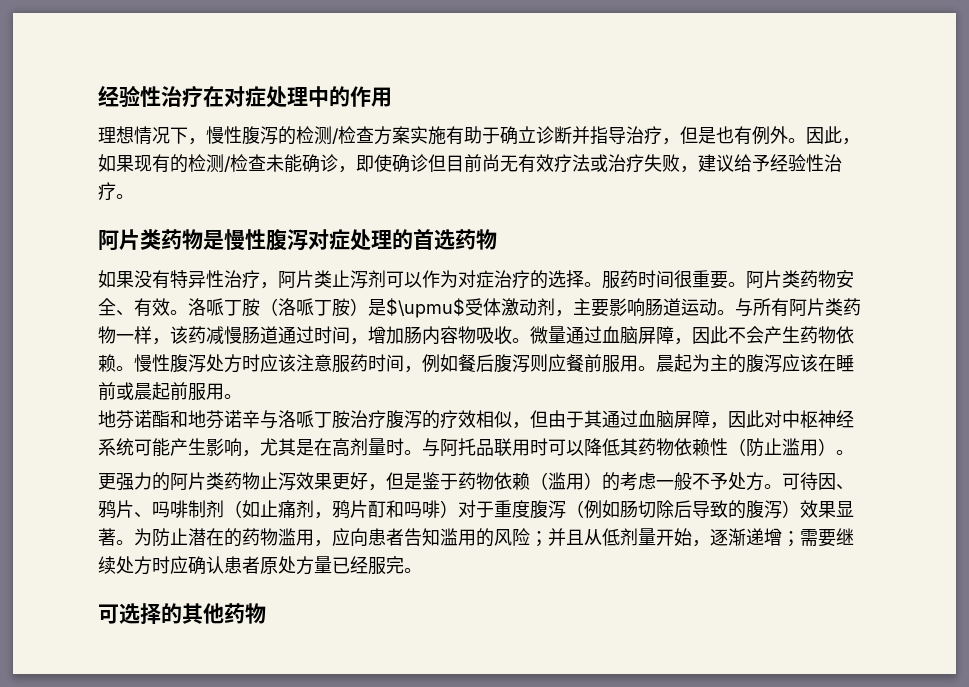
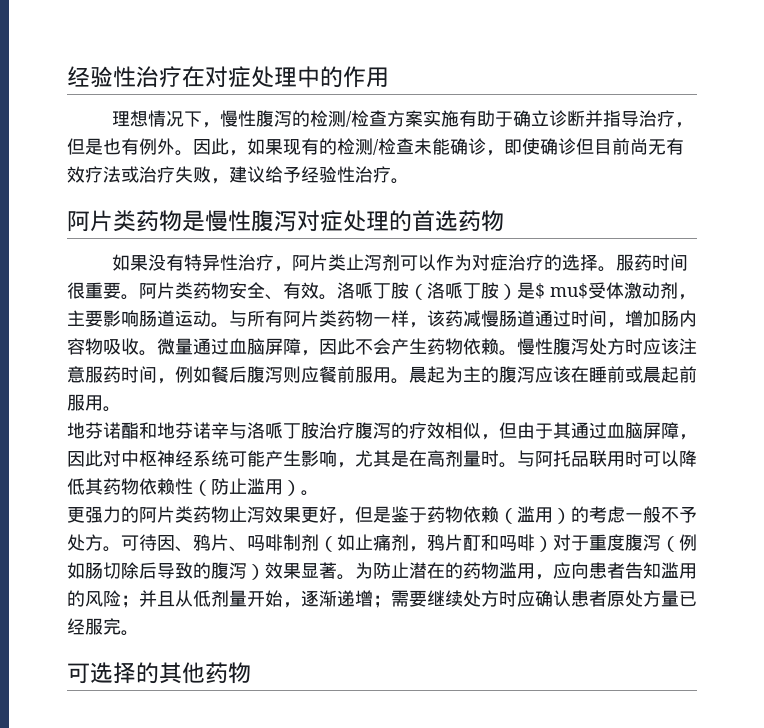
- 洛哌丁胺（洛哌丁胺）是$\upmu$受体激动剂，主要影响肠道运动。
+ 洛哌丁胺（洛哌丁胺）是$ mu$受体激动剂，主要影响肠道运动。

